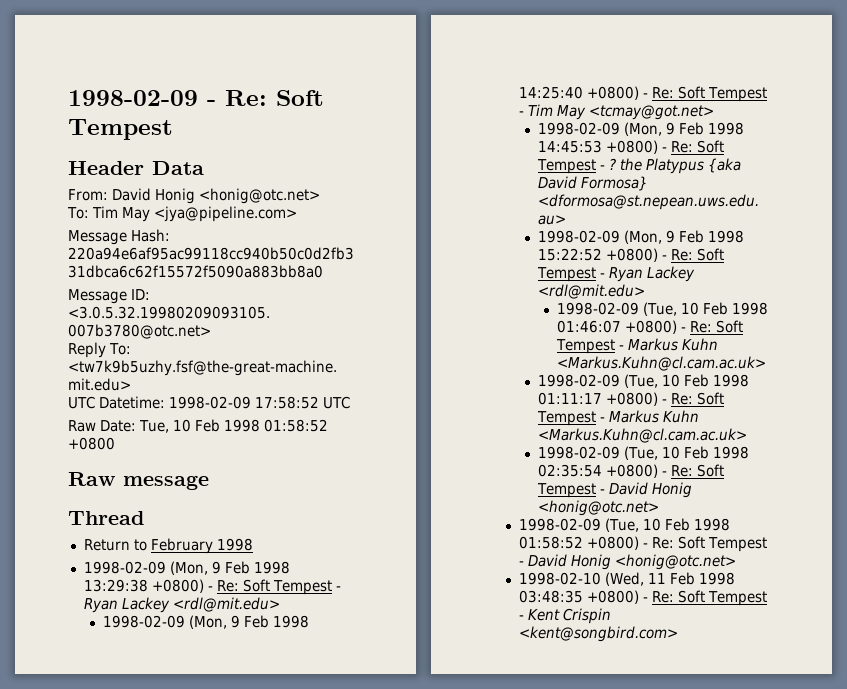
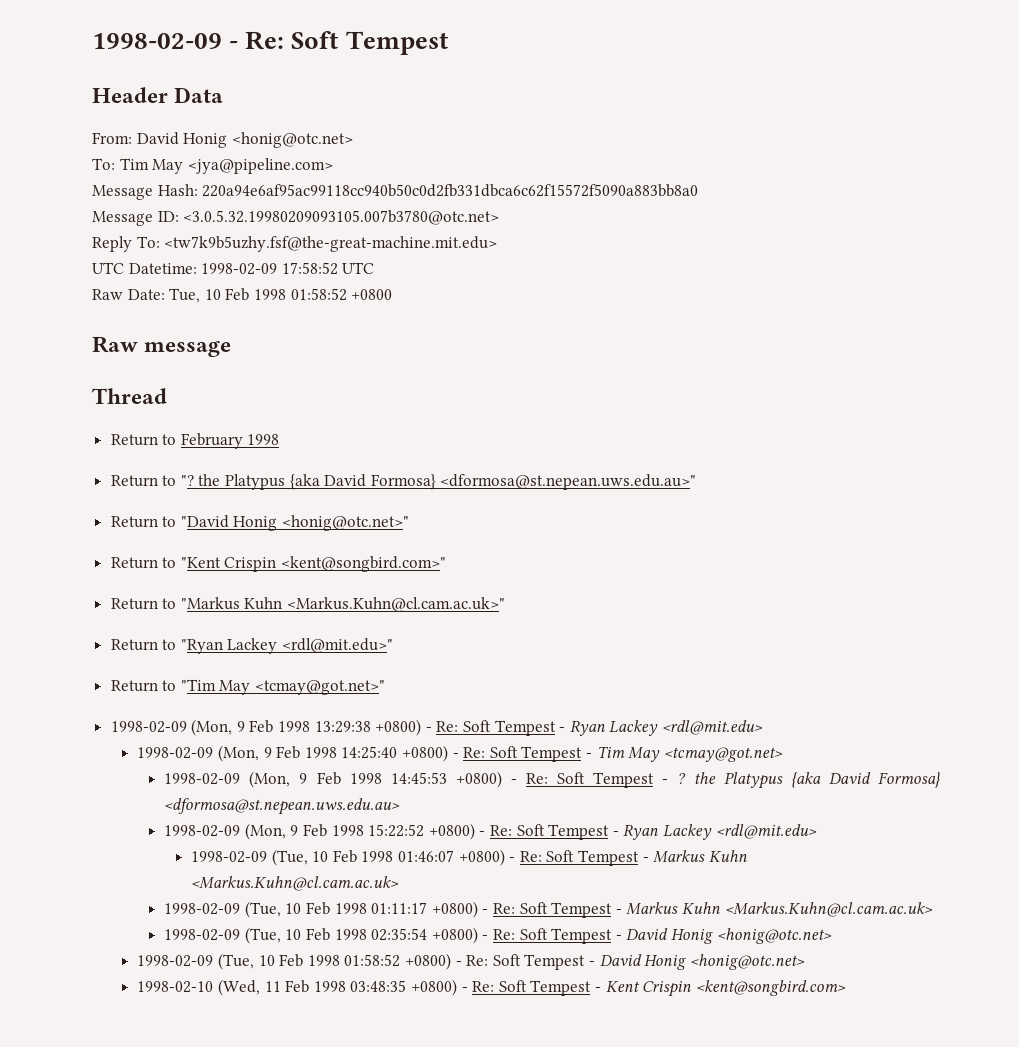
+ Return to "? the Platypus {aka David Formosa} <dformosa@st.nepean.uws.edu.au>"
+ Return to "David Honig <honig@otc.net>"
+ Return to "Kent Crispin <kent@songbird.com>"
+ Return to "Markus Kuhn <Markus.Kuhn@cl.cam.ac.uk>"
+ Return to "Ryan Lackey <rdl@mit.edu>"
+ Return to "Tim May <tcmay@got.net>"

